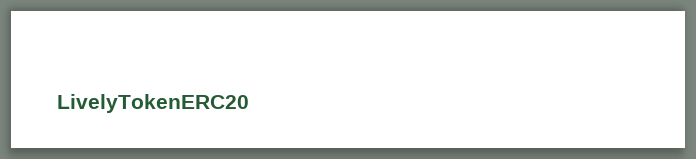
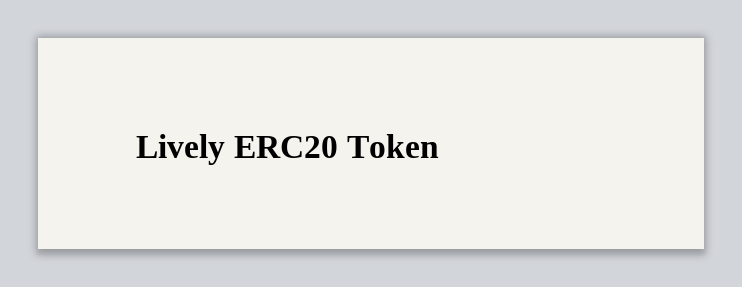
- LivelyTokenERC20
+ Lively ERC20 Token

